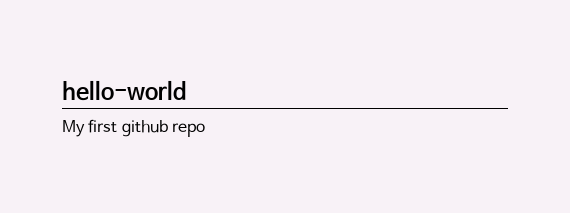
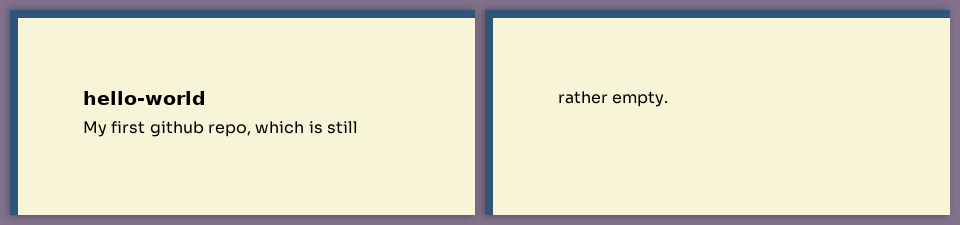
- My first github repo
+ My first github repo, which is still rather empty.

